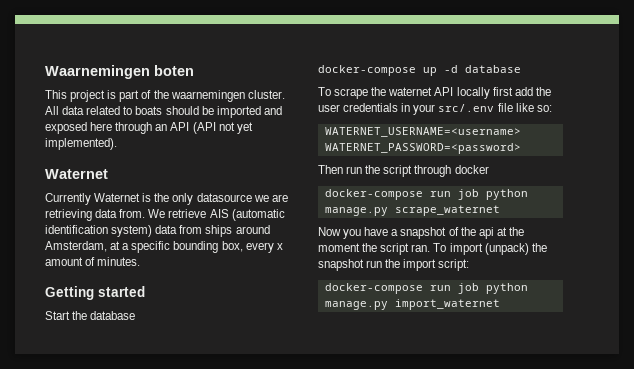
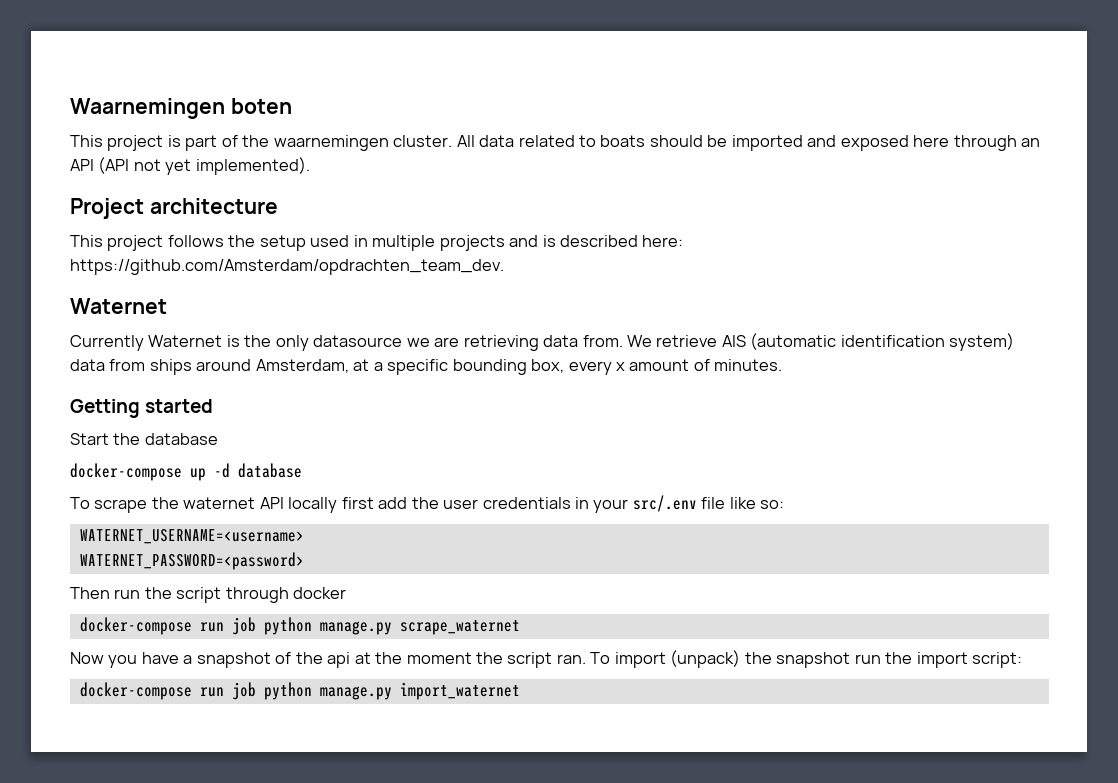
+ Project architecture
+ This project follows the setup used in multiple projects and is described here: https://github.com/Amsterdam/opdrachten_team_dev.

